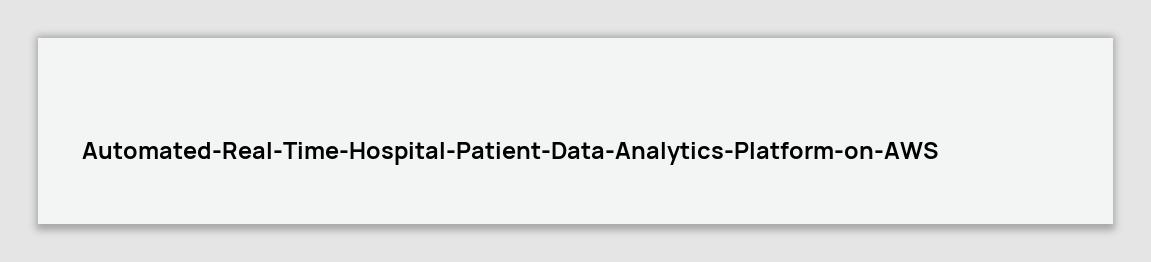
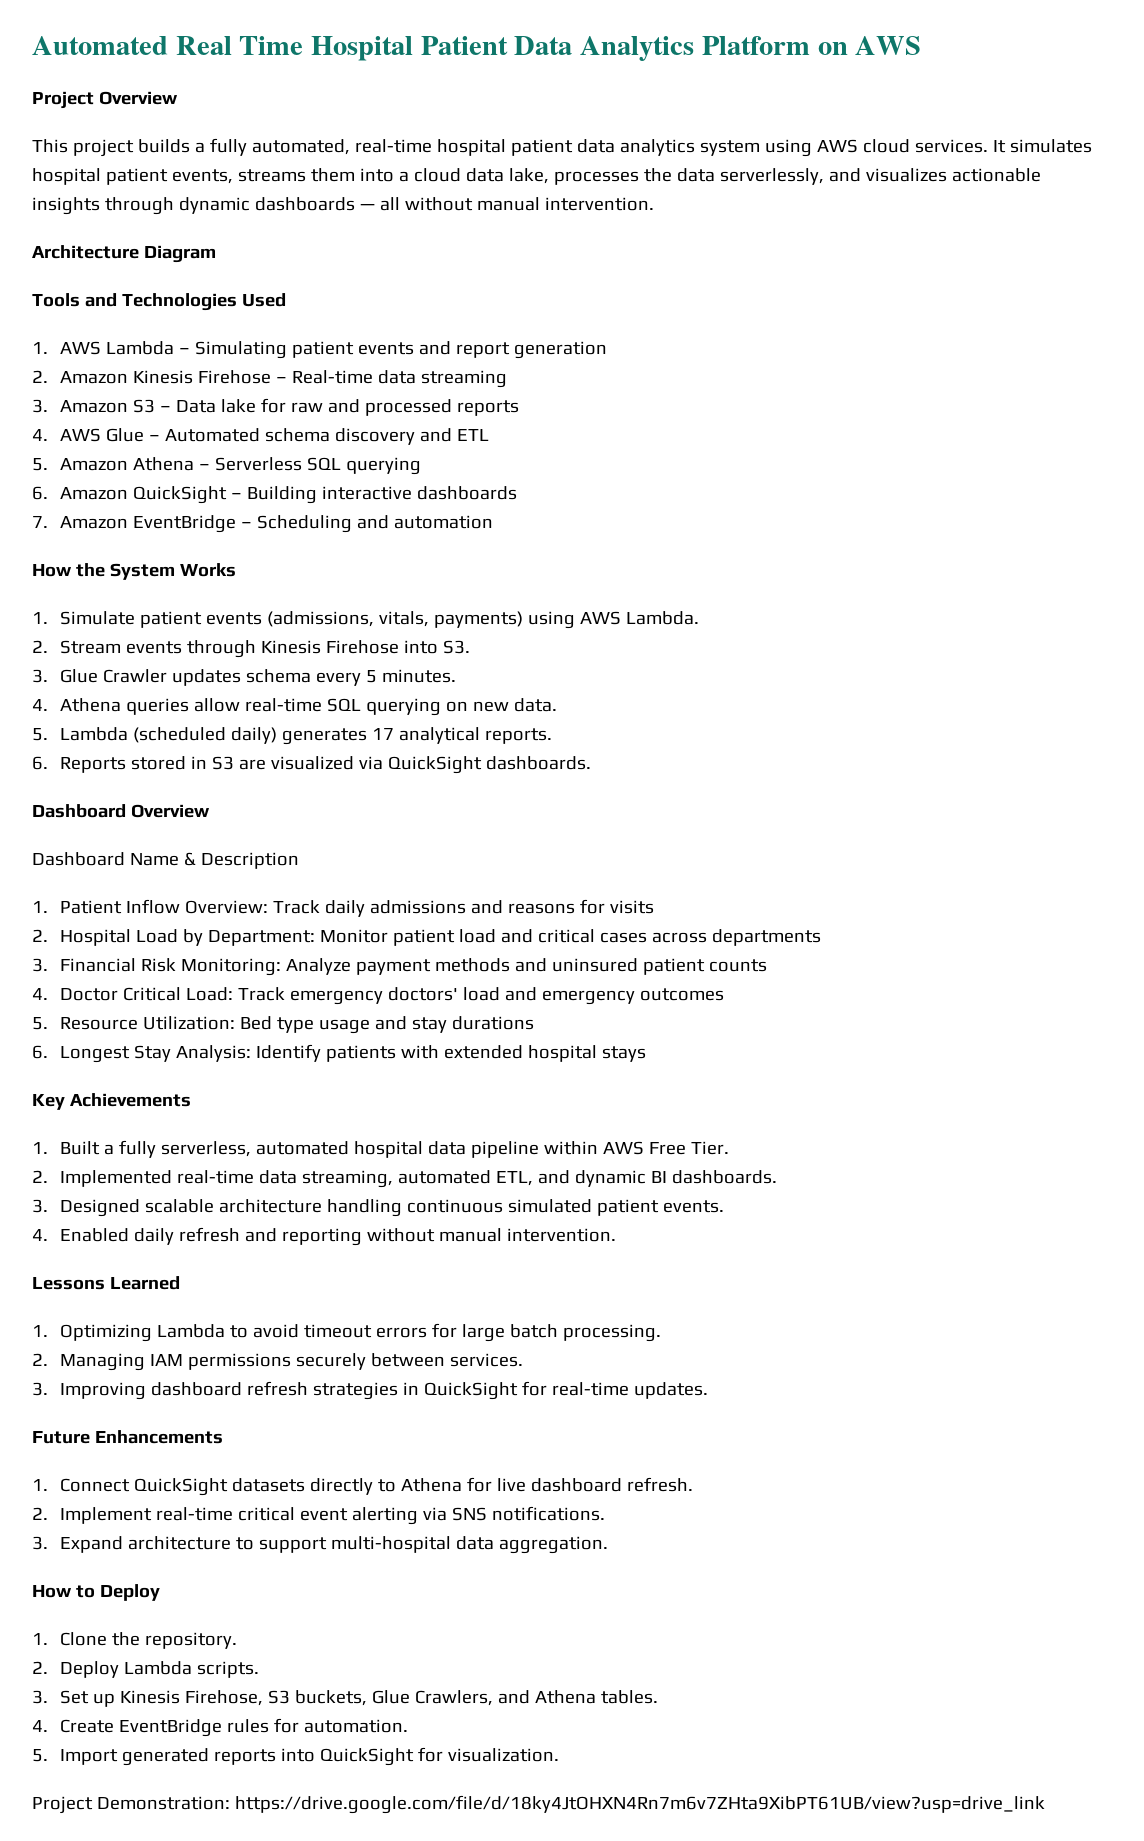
- Automated-Real-Time-Hospital-Patient-Data-Analytics-Platform-on-AWS
+ Automated Real Time Hospital Patient Data Analytics Platform on AWS
+ Project Overview
+ This project builds a fully automated, real-time hospital patient data analytics system using AWS cloud services. It simulates hospital patient events, streams them into a cloud data lake, processes the data serverlessly, and visualizes actionable insights through dynamic dashboards — all without manual intervention.
+ Architecture Diagram
+ Tools and Technologies Used
+ 1. AWS Lambda – Simulating patient events and report generation
+ 2. Amazon Kinesis Firehose – Real-time data streaming
+ 3. Amazon S3 – Data lake for raw and processed reports
+ 4. AWS Glue – Automated schema discovery and ETL
+ 5. Amazon Athena – Serverless SQL querying
+ 6. Amazon QuickSight – Building interactive dashboards
+ 7. Amazon EventBridge – Scheduling and automation
+ How the System Works
+ 1. Simulate patient events (admissions, vitals, payments) using AWS Lambda.
+ 2. Stream events through Kinesis Firehose into S3.
+ 3. Glue Crawler updates schema every 5 minutes.
+ 4. Athena queries allow real-time SQL querying on new data.
+ 5. Lambda (scheduled daily) generates 17 analytical reports.
+ 6. Reports stored in S3 are visualized via QuickSight dashboards.
+ Dashboard Overview
+ Dashboard Name & Description
+ 1. Patient Inflow Overview: Track daily admissions and reasons for visits
+ 2. Hospital Load by Department: Monitor patient load and critical cases across departments
+ 3. Financial Risk Monitoring: Analyze payment methods and uninsured patient counts
+ 4. Doctor Critical Load: Track emergency doctors' load and emergency outcomes
+ 5. Resource Utilization: Bed type usage and stay durations
+ 6. Longest Stay Analysis: Identify patients with extended hospital stays
+ Key Achievements
+ 1. Built a fully serverless, automated hospital data pipeline within AWS Free Tier.
+ 2. Implemented real-time data streaming, automated ETL, and dynamic BI dashboards.
+ 3. Designed scalable architecture handling continuous simulated patient events.
+ 4. Enabled daily refresh and reporting without manual intervention.
+ Lessons Learned
+ 1. Optimizing Lambda to avoid timeout errors for large batch processing.
+ 2. Managing IAM permissions securely between services.
+ 3. Improving dashboard refresh strategies in QuickSight for real-time updates.
+ Future Enhancements
+ 1. Connect QuickSight datasets directly to Athena for live dashboard refresh.
+ 2. Implement real-time critical event alerting via SNS notifications.
+ 3. Expand architecture to support multi-hospital data aggregation.
+ How to Deploy
+ 1. Clone the repository.
+ 2. Deploy Lambda scripts.
+ 3. Set up Kinesis Firehose, S3 buckets, Glue Crawlers, and Athena tables.
+ 4. Create EventBridge rules for automation.
+ 5. Import generated reports into QuickSight for visualization.
+ Project Demonstration: https://drive.google.com/file/d/18ky4JtOHXN4Rn7m6v7ZHta9XibPT61UB/view?usp=drive_link

